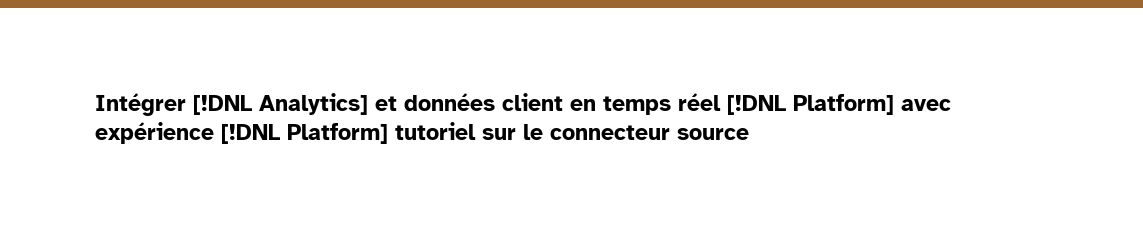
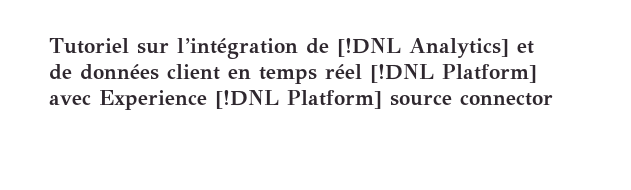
- Intégrer [!DNL Analytics] et données client en temps réel [!DNL Platform] avec expérience [!DNL Platform] tutoriel sur le connecteur source
+ Tutoriel sur l’intégration de [!DNL Analytics] et de données client en temps réel [!DNL Platform] avec Experience [!DNL Platform] source connector

